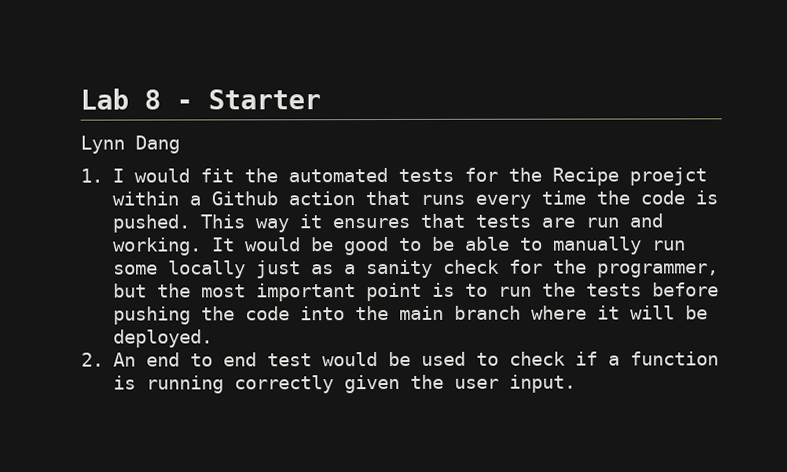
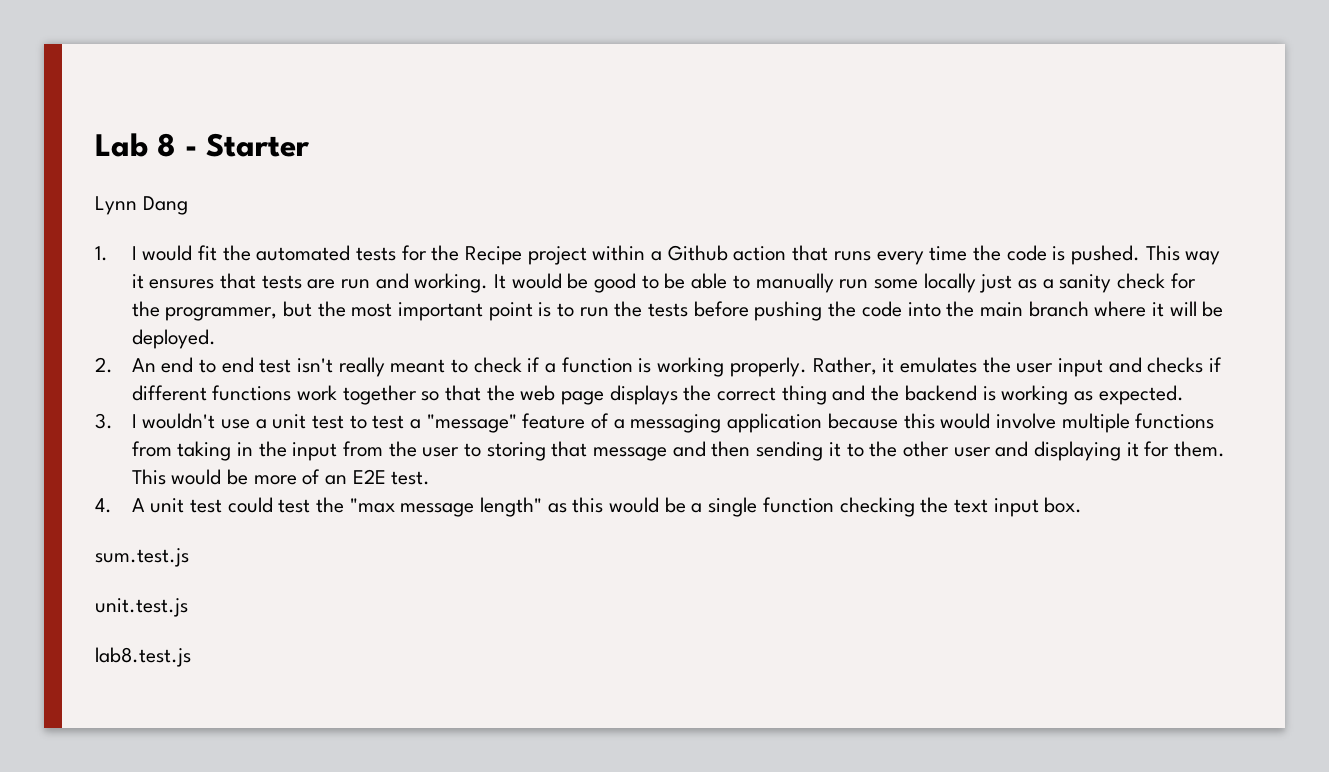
- 1. I would fit the automated tests for the Recipe proejct within a Github action that runs every time the code is pushed.
+ 1. I would fit the automated tests for the Recipe project within a Github action that runs every time the code is pushed.
- 2. An end to end test would be used to check if a function is running correctly given the user input.
+ 2. An end to end test isn't really meant to check if a function is working properly. Rather, it emulates the user input and checks if different functions work together so that the web page displays the correct thing and the backend is working as expected.
+ 3. I wouldn't use a unit test to test a "message" feature of a messaging application because this would involve multiple functions from taking in the input from the user to storing that message and then sending it to the other user and displaying it for them. This would be more of an E2E test.
+ 4. A unit test could test the "max message length" as this would be a single function checking the text input box.
+ sum.test.js
+ unit.test.js
+ lab8.test.js

